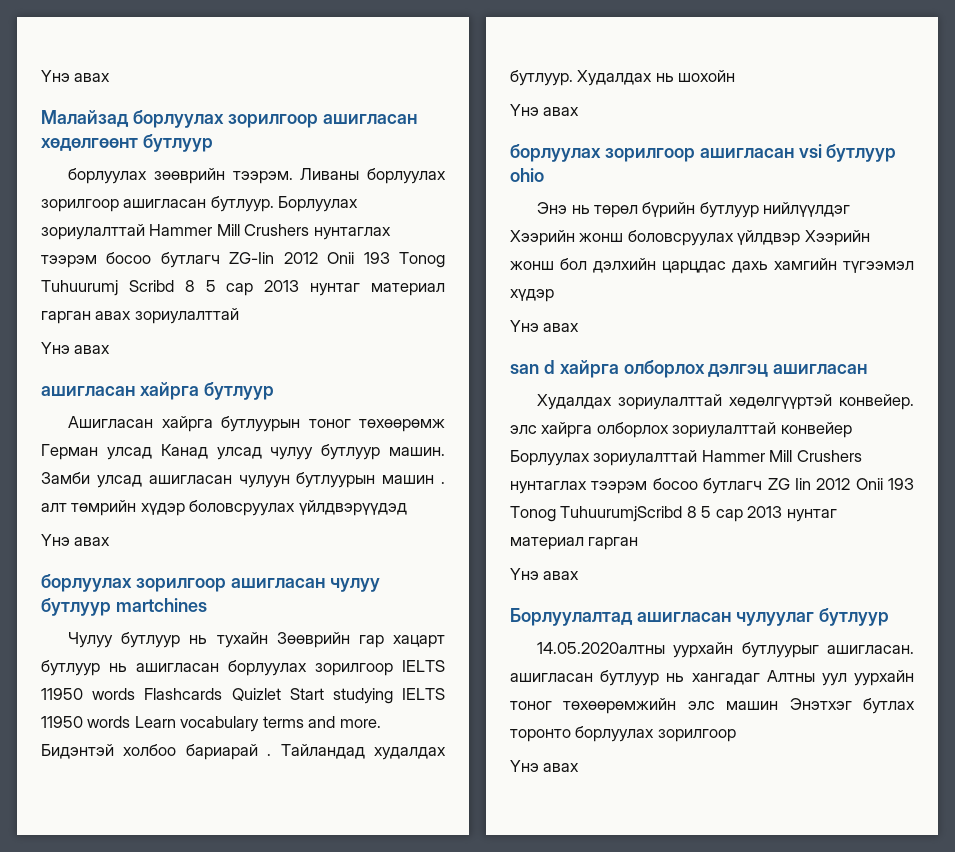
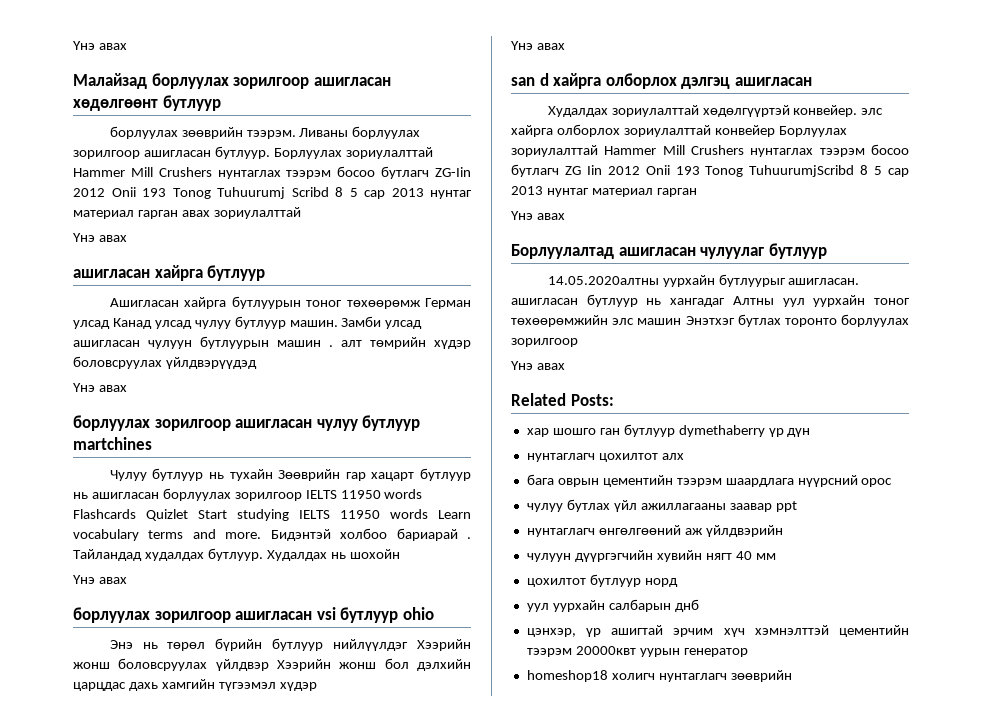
+ Related Posts:
+ хар шошго ган бутлуур dymethaberry үр дүн
+ нунтаглагч цохилтот алх
+ бага оврын цементийн тээрэм шаардлага нүүрсний орос
+ чулуу бутлах үйл ажиллагааны заавар ppt
+ нунтаглагч өнгөлгөөний аж үйлдвэрийн
+ чулуун дүүргэгчийн хувийн нягт 40 мм
+ цохилтот бутлуур норд
+ уул уурхайн салбарын днб
+ цэнхэр, үр ашигтай эрчим хүч хэмнэлттэй цементийн тээрэм 20000квт уурын генератор
+ homeshop18 холигч нунтаглагч зөөврийн

